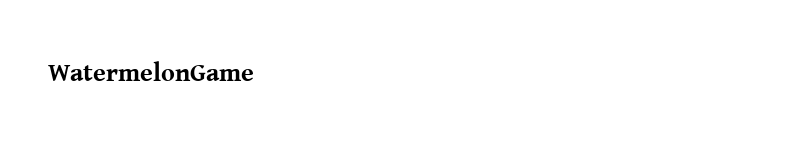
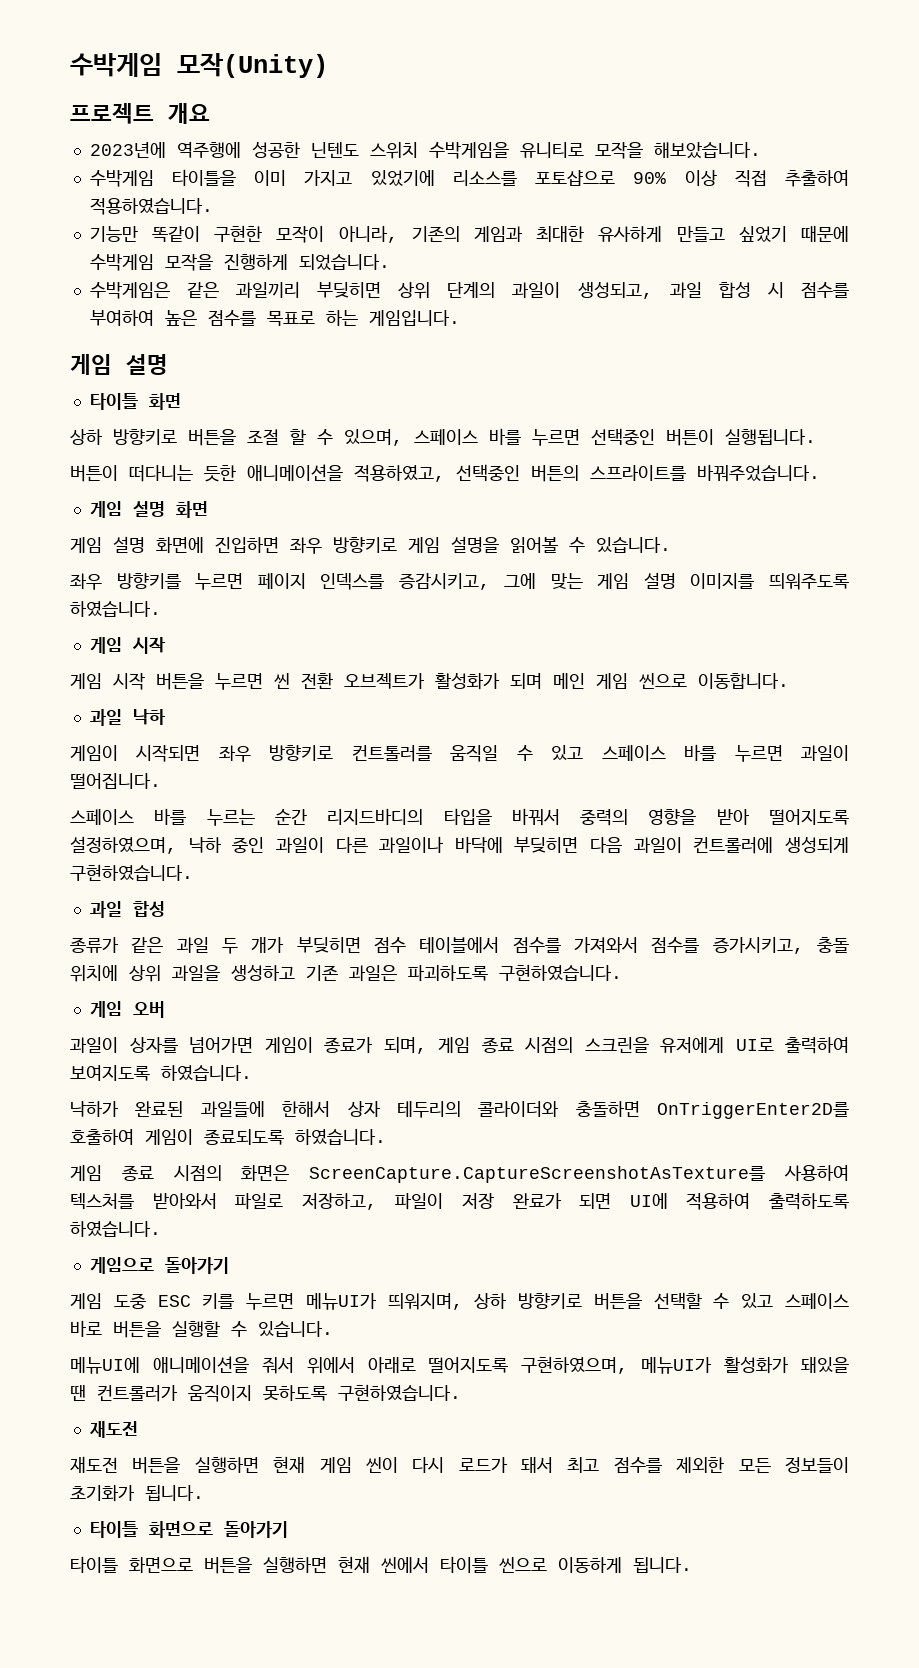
- WatermelonGame
+ 수박게임 모작(Unity)
+ 프로젝트 개요
+ 2023년에 역주행에 성공한 닌텐도 스위치 수박게임을 유니티로 모작을 해보았습니다.
+ 수박게임 타이틀을 이미 가지고 있었기에 리소스를 포토샵으로 90% 이상 직접 추출하여 적용하였습니다.
+ 기능만 똑같이 구현한 모작이 아니라, 기존의 게임과 최대한 유사하게 만들고 싶었기 때문에 수박게임 모작을 진행하게 되었습니다.
+ 수박게임은 같은 과일끼리 부딪히면 상위 단계의 과일이 생성되고, 과일 합성 시 점수를 부여하여 높은 점수를 목표로 하는 게임입니다.
+ 게임 설명
+ 타이틀 화면
+ 상하 방향키로 버튼을 조절 할 수 있으며, 스페이스 바를 누르면 선택중인 버튼이 실행됩니다.
+ 버튼이 떠다니는 듯한 애니메이션을 적용하였고, 선택중인 버튼의 스프라이트를 바꿔주었습니다.
+ 게임 설명 화면
+ 게임 설명 화면에 진입하면 좌우 방향키로 게임 설명을 읽어볼 수 있습니다.
+ 좌우 방향키를 누르면 페이지 인덱스를 증감시키고, 그에 맞는 게임 설명 이미지를 띄워주도록 하였습니다.
+ 게임 시작
+ 게임 시작 버튼을 누르면 씬 전환 오브젝트가 활성화가 되며 메인 게임 씬으로 이동합니다.
+ 과일 낙하
+ 게임이 시작되면 좌우 방향키로 컨트톨러를 움직일 수 있고 스페이스 바를 누르면 과일이 떨어집니다.
+ 스페이스 바를 누르는 순간 리지드바디의 타입을 바꿔서 중력의 영향을 받아 떨어지도록 설정하였으며, 낙하 중인 과일이 다른 과일이나 바닥에 부딪히면 다음 과일이 컨트롤러에 생성되게 구현하였습니다.
+ 과일 합성
+ 종류가 같은 과일 두 개가 부딪히면 점수 테이블에서 점수를 가져와서 점수를 증가시키고, 충돌 위치에 상위 과일을 생성하고 기존 과일은 파괴하도록 구현하였습니다.
+ 게임 오버
+ 과일이 상자를 넘어가면 게임이 종료가 되며, 게임 종료 시점의 스크린을 유저에게 UI로 출력하여 보여지도록 하였습니다.
+ 낙하가 완료된 과일들에 한해서 상자 테두리의 콜라이더와 충돌하면 OnTriggerEnter2D를 호출하여 게임이 종료되도록 하였습니다.
+ 게임 종료 시점의 화면은 ScreenCapture.CaptureScreenshotAsTexture를 사용하여 텍스처를 받아와서 파일로 저장하고, 파일이 저장 완료가 되면 UI에 적용하여 출력하도록 하였습니다.
+ 게임으로 돌아가기
+ 게임 도중 ESC 키를 누르면 메뉴UI가 띄워지며, 상하 방향키로 버튼을 선택할 수 있고 스페이스 바로 버튼을 실행할 수 있습니다.
+ 메뉴UI에 애니메이션을 줘서 위에서 아래로 떨어지도록 구현하였으며, 메뉴UI가 활성화가 돼있을 땐 컨트롤러가 움직이지 못하도록 구현하였습니다.
+ 재도전
+ 재도전 버튼을 실행하면 현재 게임 씬이 다시 로드가 돼서 최고 점수를 제외한 모든 정보들이 초기화가 됩니다.
+ 타이틀 화면으로 돌아가기
+ 타이틀 화면으로 버튼을 실행하면 현재 씬에서 타이틀 씬으로 이동하게 됩니다.

